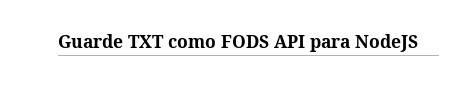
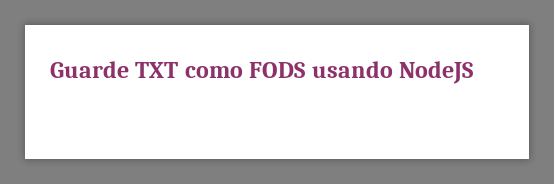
- Guarde TXT como FODS API para NodeJS
+ Guarde TXT como FODS usando NodeJS

